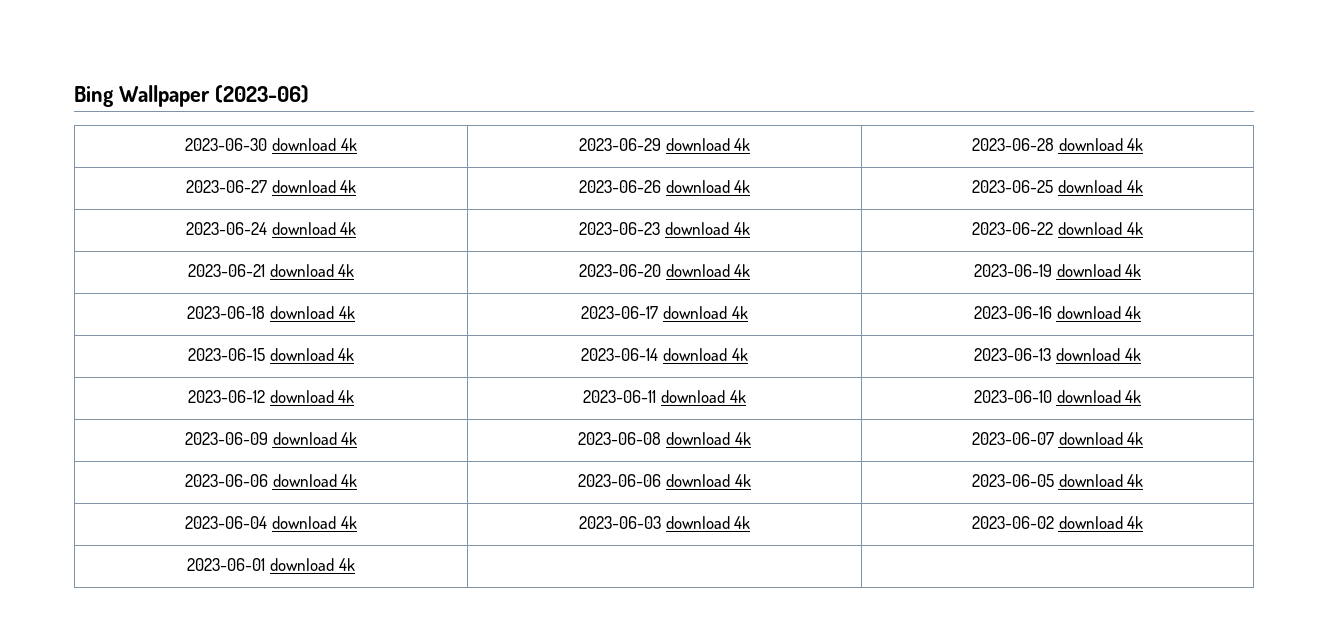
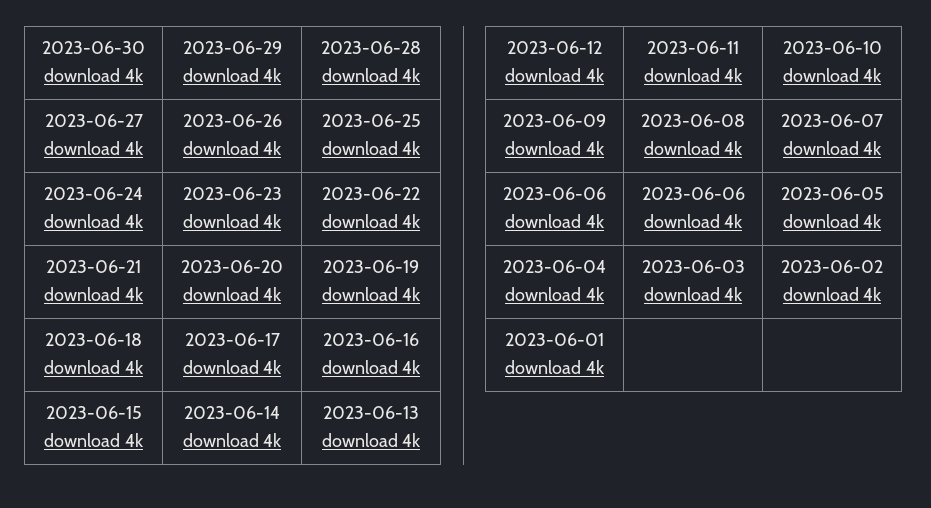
- Bing Wallpaper (2023-06)

